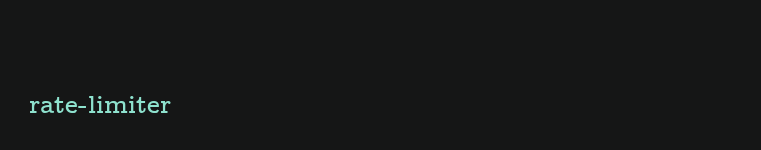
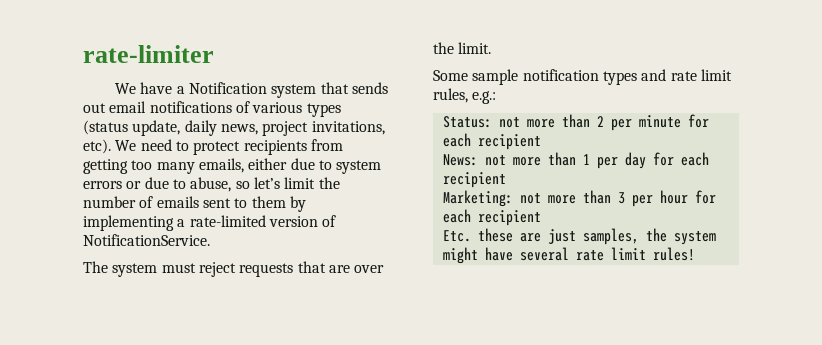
+ We have a Notification system that sends out email notifications of various types (status update, daily news, project invitations, etc). We need to protect recipients from getting too many emails, either due to system errors or due to abuse, so let’s limit the number of emails sent to them by implementing a rate-limited version of NotificationService.
+ The system must reject requests that are over the limit.
+ Some sample notification types and rate limit rules, e.g.:
+ Status: not more than 2 per minute for each recipient
+ News: not more than 1 per day for each recipient
+ Marketing: not more than 3 per hour for each recipient
+ Etc. these are just samples, the system might have several rate limit rules!

